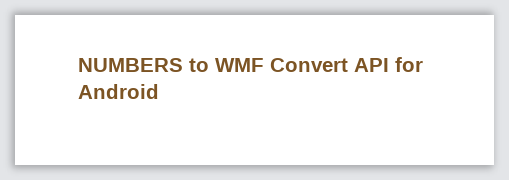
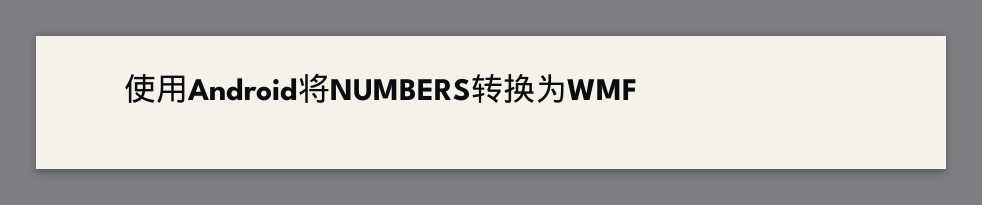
- NUMBERS to WMF Convert API for Android
+ 使用Android将NUMBERS转换为WMF

